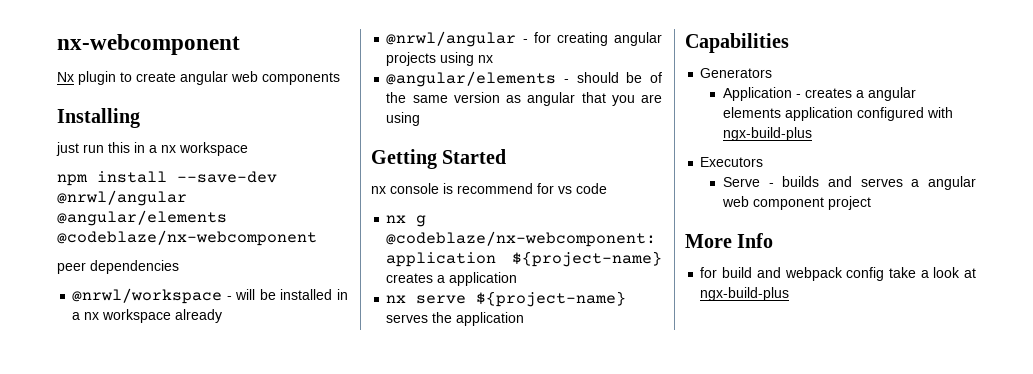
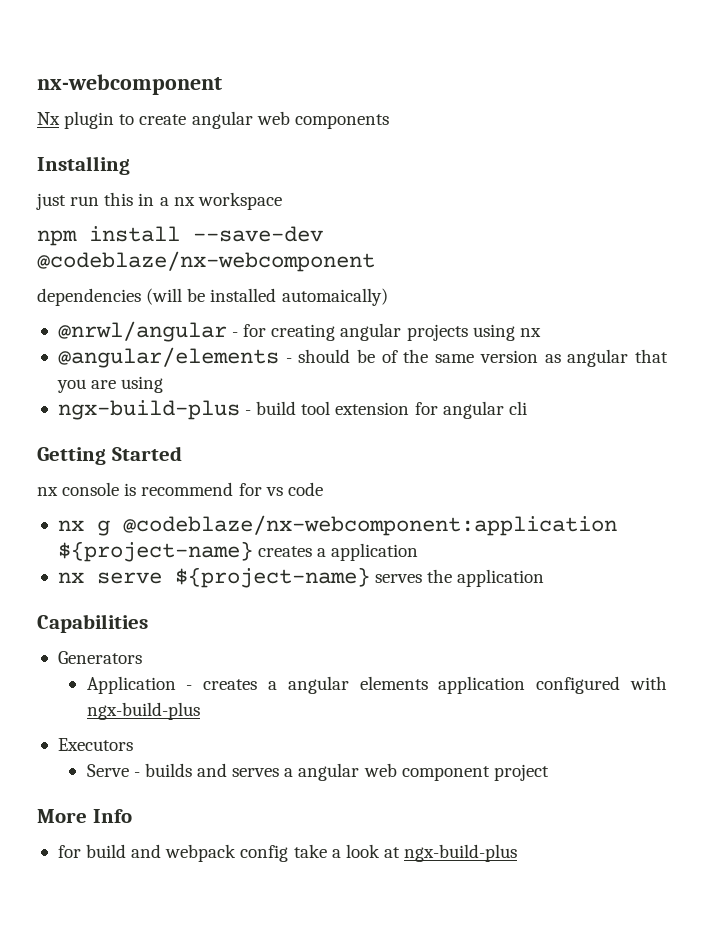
- npm install --save-dev @nrwl/angular @angular/elements @codeblaze/nx-webcomponent
+ npm install --save-dev @codeblaze/nx-webcomponent
- peer dependencies
- @nrwl/workspace - will be installed in a nx workspace already
+ dependencies (will be installed automaically)
+ ngx-build-plus - build tool extension for angular cli

